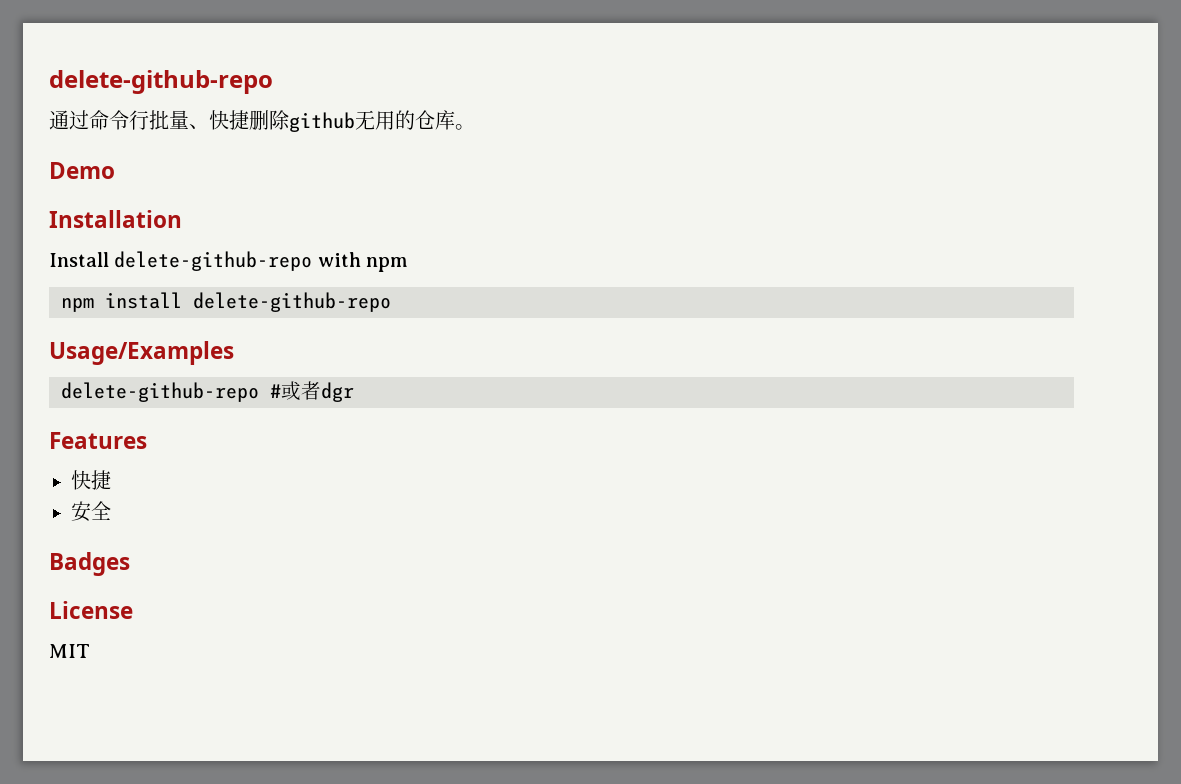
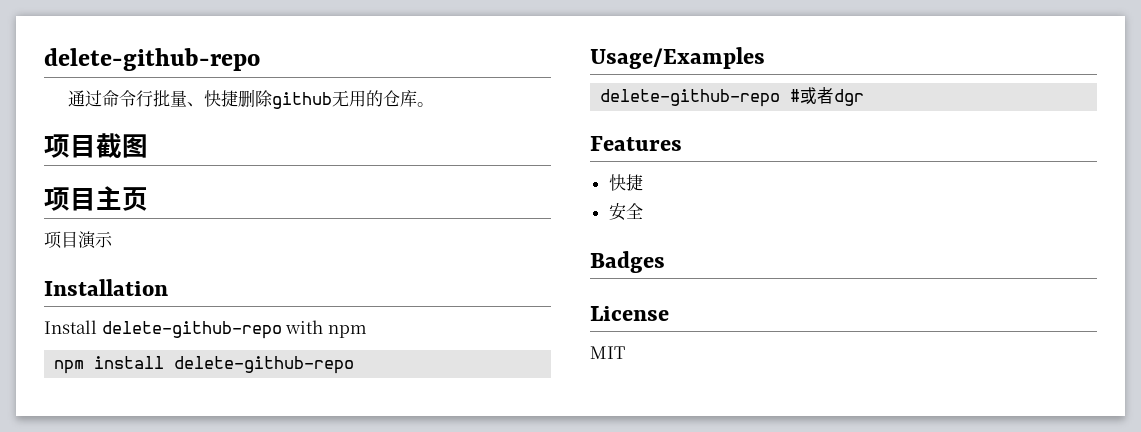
- Demo
+ 项目截图
+ 项目主页
+ 项目演示

